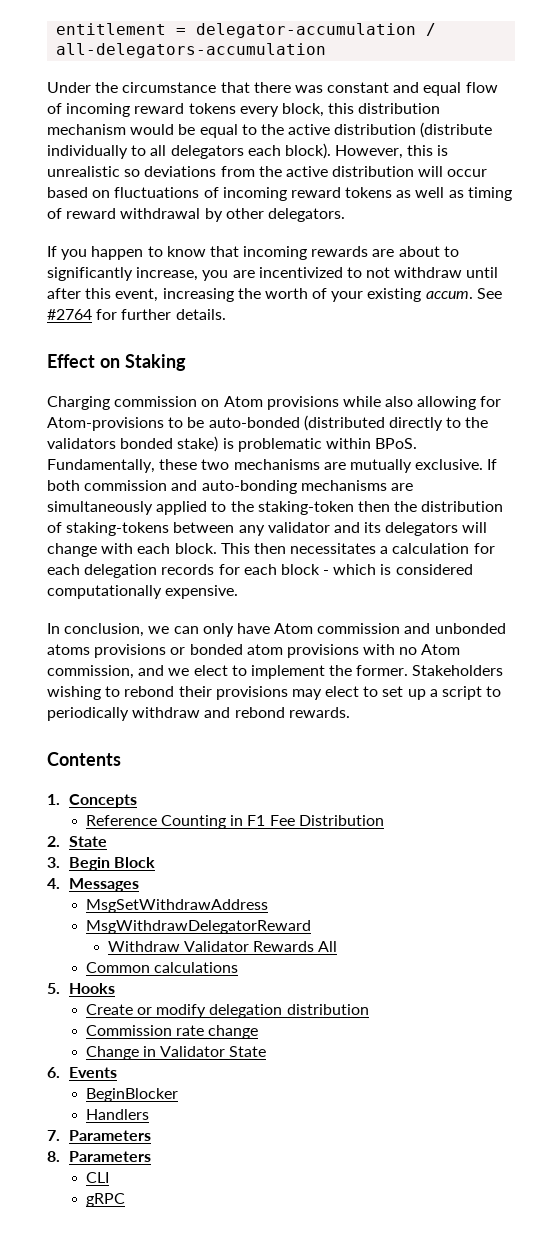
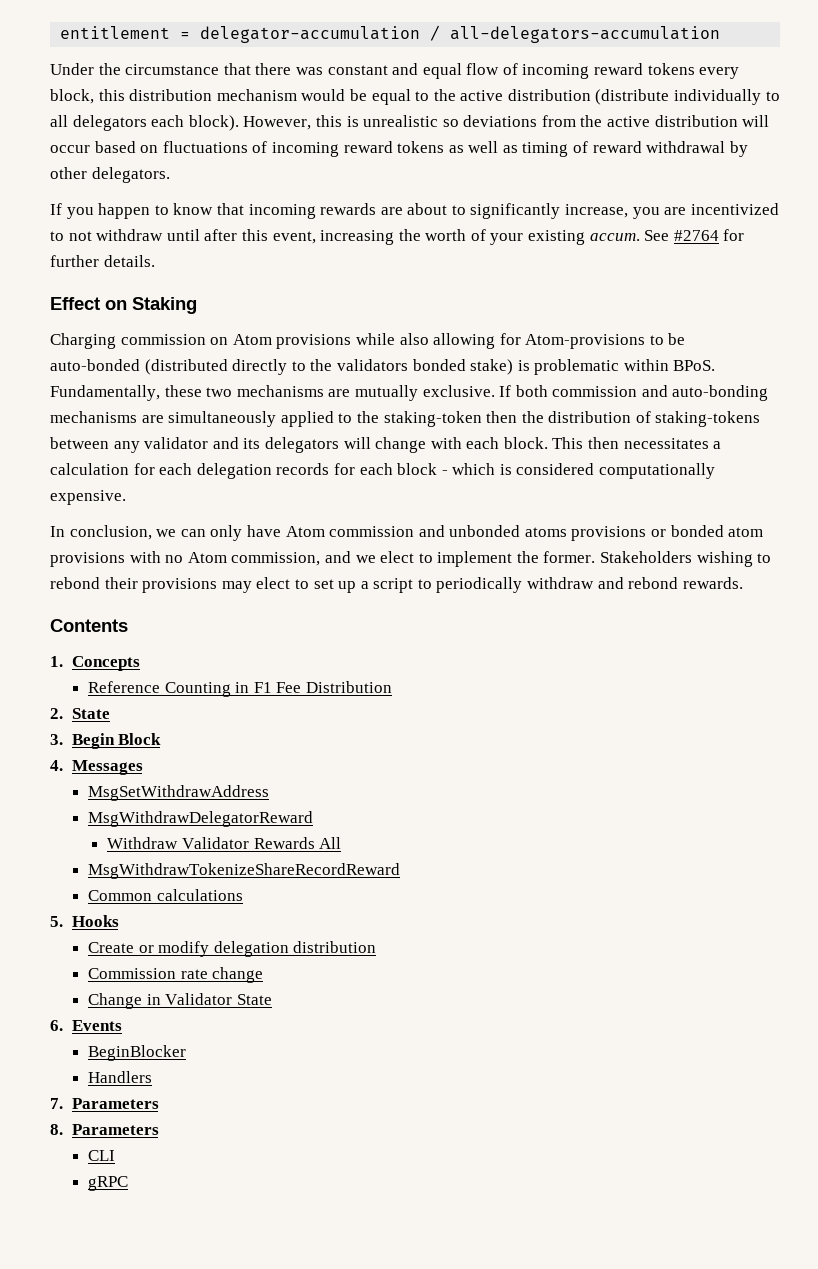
+ MsgWithdrawTokenizeShareRecordReward

